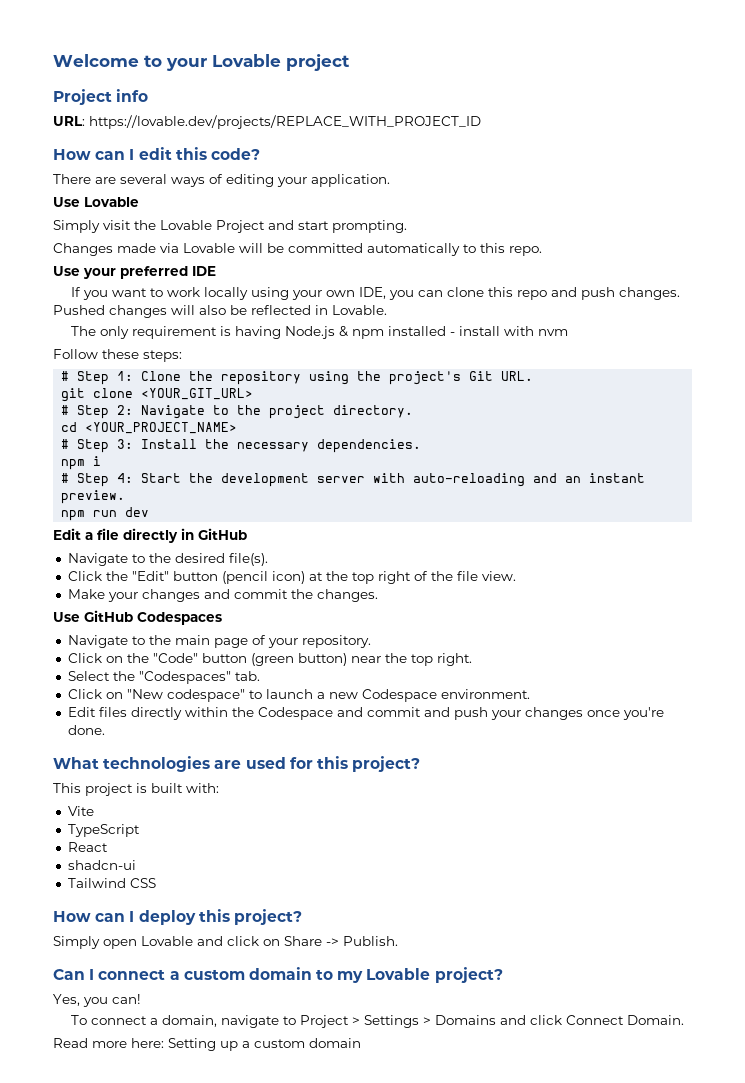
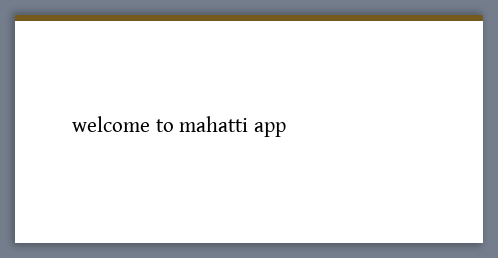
- Welcome to your Lovable project
- Project info
- URL: https://lovable.dev/projects/REPLACE_WITH_PROJECT_ID
- How can I edit this code?
- There are several ways of editing your application.
- Use Lovable
- Simply visit the Lovable Project and start prompting.
- Changes made via Lovable will be committed automatically to this repo.
- Use your preferred IDE
- If you want to work locally using your own IDE, you can clone this repo and push changes. Pushed changes will also be reflected in Lovable.
- The only requirement is having Node.js & npm installed - install with nvm
- Follow these steps:
- # Step 1: Clone the repository using the project's Git URL.
- git clone <YOUR_GIT_URL>
- # Step 2: Navigate to the project directory.
- cd <YOUR_PROJECT_NAME>
- # Step 3: Install the necessary dependencies.
- npm i
- # Step 4: Start the development server with auto-reloading and an instant preview.
- npm run dev
- Edit a file directly in GitHub
- Navigate to the desired file(s).
- Click the "Edit" button (pencil icon) at the top right of the file view.
- Make your changes and commit the changes.
- Use GitHub Codespaces
- Navigate to the main page of your repository.
- Click on the "Code" button (green button) near the top right.
- Select the "Codespaces" tab.
- Click on "New codespace" to launch a new Codespace environment.
- Edit files directly within the Codespace and commit and push your changes once you're done.
- What technologies are used for this project?
- This project is built with:
- Vite
- TypeScript
- React
- shadcn-ui
- Tailwind CSS
- How can I deploy this project?
- Simply open Lovable and click on Share -> Publish.
- Can I connect a custom domain to my Lovable project?
- Yes, you can!
- To connect a domain, navigate to Project > Settings > Domains and click Connect Domain.
- Read more here: Setting up a custom domain
+ welcome to mahatti app

